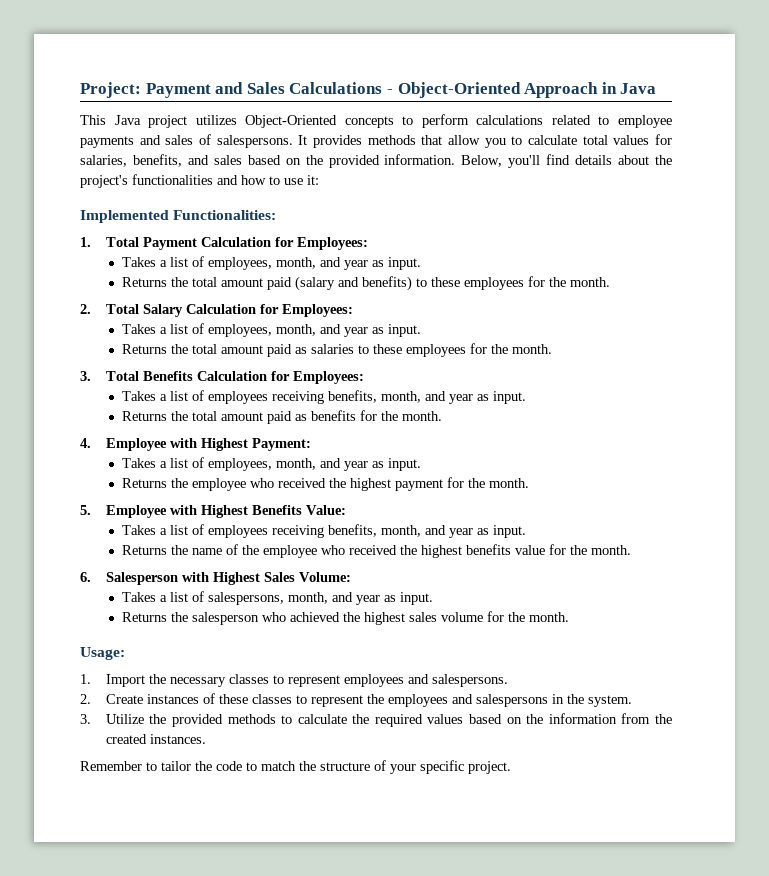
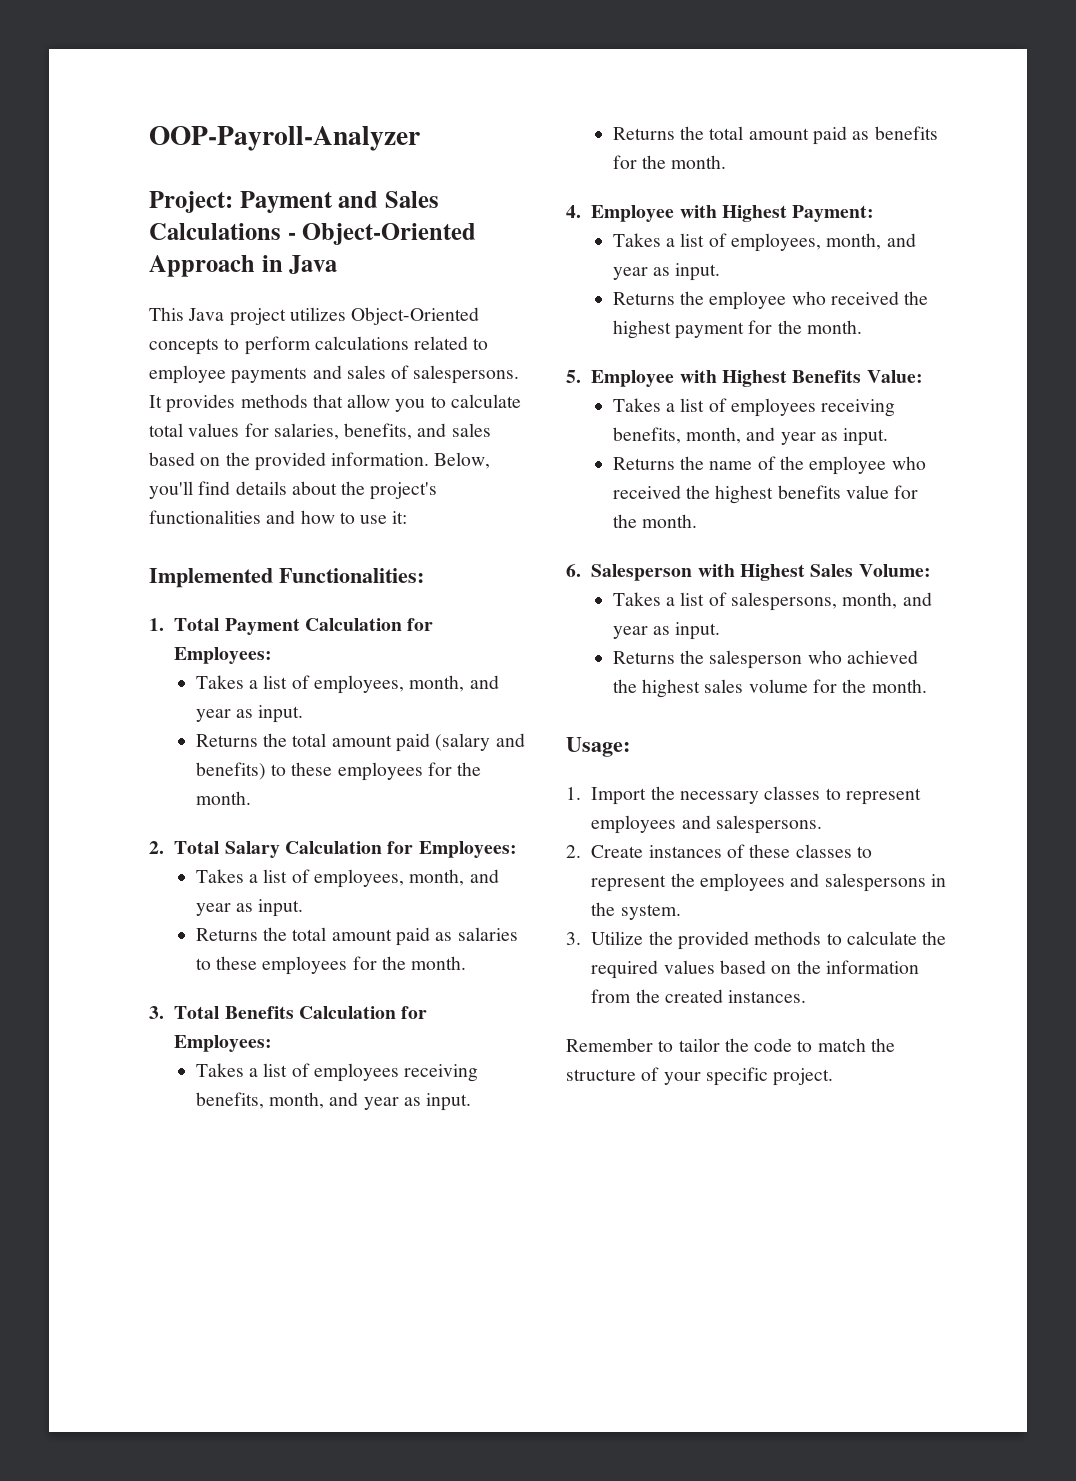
+ OOP-Payroll-Analyzer

